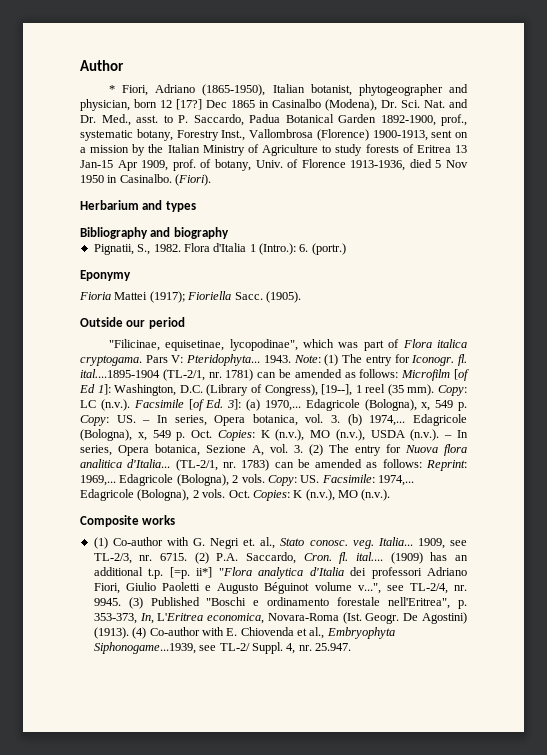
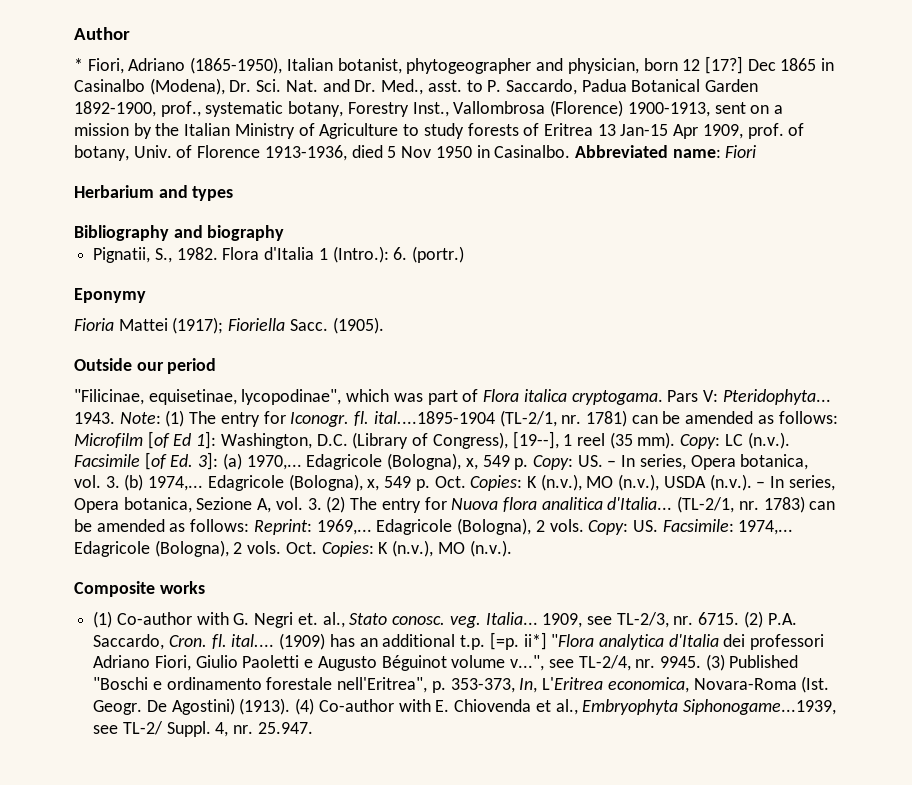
- (Fiori).
+ Abbreviated name: Fiori

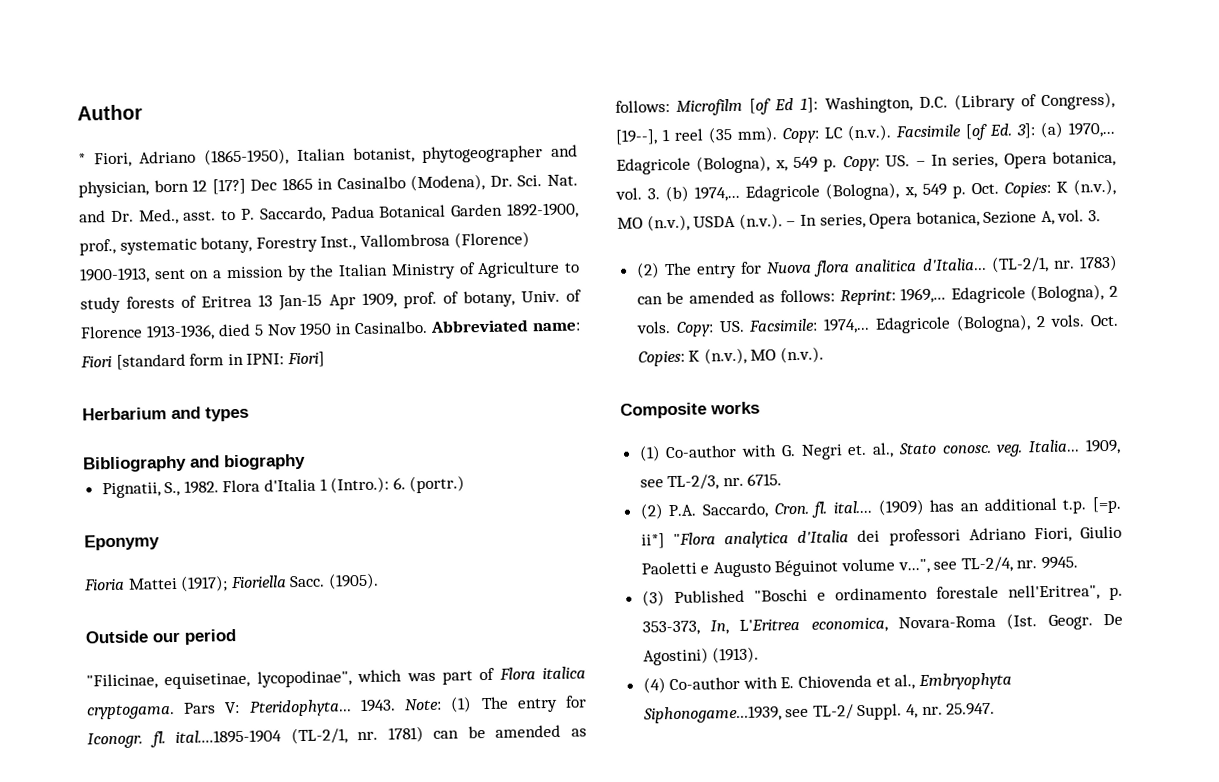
- Abbreviated name: Fiori
+ Abbreviated name: Fiori [standard form in IPNI: Fiori]
- Edagricole (Bologna), x, 549 p. Oct. Copies: K (n.v.), MO (n.v.), USDA (n.v.). – In series, Opera botanica, Sezione A, vol. 3. (2) The entry for Nuova flora analitica d'Italia...
+ Edagricole (Bologna), x, 549 p. Oct. Copies: K (n.v.), MO (n.v.), USDA (n.v.). – In series, Opera botanica, Sezione A, vol. 3.
+ (2) The entry for Nuova flora analitica d'Italia...
- 1909, see TL-2/3, nr. 6715. (2) P.A. Saccardo, Cron. fl. ital....
+ 1909, see TL-2/3, nr. 6715.
+ (2) P.A. Saccardo, Cron. fl. ital....
- (1909) has an additional t.p. [=p. ii*] "Flora analytica d'Italia dei professori Adriano Fiori, Giulio Paoletti e Augusto Béguinot volume v...", see TL-2/4, nr. 9945. (3) Published "Boschi e ordinamento forestale nell'Eritrea", p. 353-373, In, L'Eritrea economica, Novara-Roma (Ist. Geogr.
+ (1909) has an additional t.p. [=p. ii*] "Flora analytica d'Italia dei professori Adriano Fiori, Giulio Paoletti e Augusto Béguinot volume v...", see TL-2/4, nr. 9945.
+ (3) Published "Boschi e ordinamento forestale nell'Eritrea", p. 353-373, In, L'Eritrea economica, Novara-Roma (Ist. Geogr.
- De Agostini) (1913). (4) Co-author with E. Chiovenda et al., Embryophyta Siphonogame...1939, see TL-2/ Suppl.
+ De Agostini) (1913).
+ (4) Co-author with E. Chiovenda et al., Embryophyta Siphonogame...1939, see TL-2/ Suppl.

